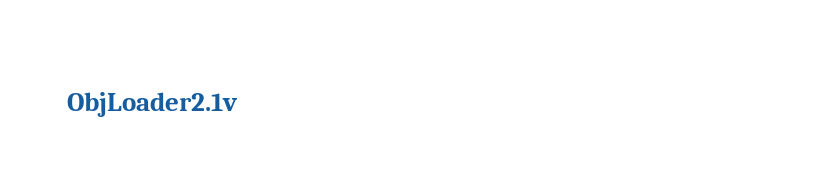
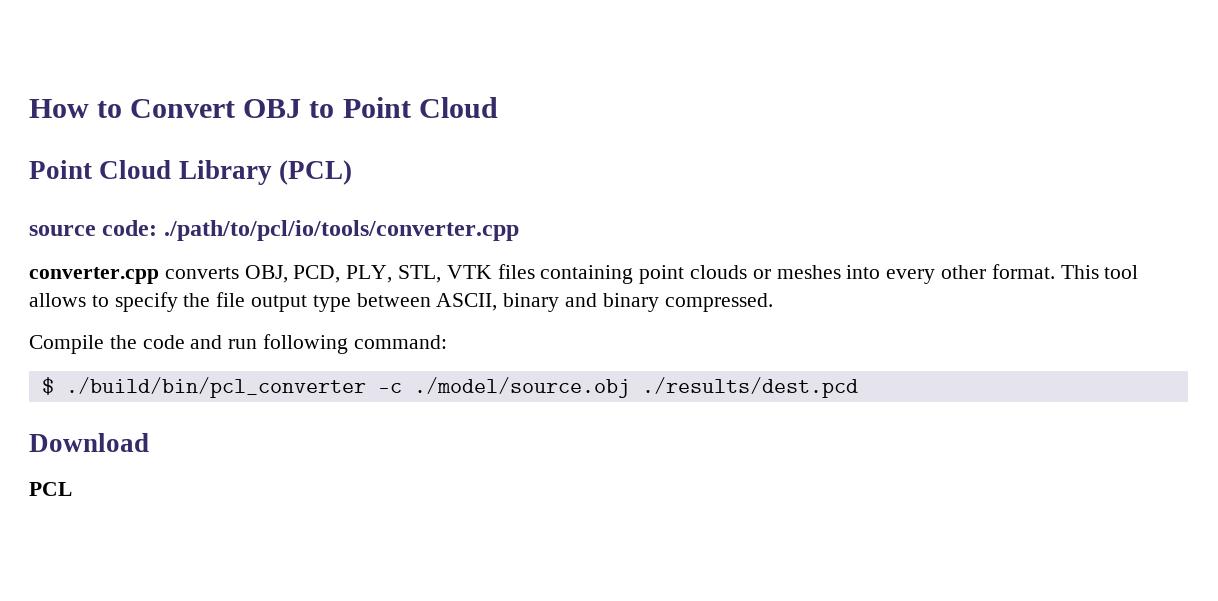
- ObjLoader2.1v
+ How to Convert OBJ to Point Cloud
+ Point Cloud Library (PCL)
+ source code: ./path/to/pcl/io/tools/converter.cpp
+ converter.cpp converts OBJ, PCD, PLY, STL, VTK files containing point clouds or meshes into every other format. This tool allows to specify the file output type between ASCII, binary and binary compressed.
+ Compile the code and run following command:
+ $ ./build/bin/pcl_converter -c ./model/source.obj ./results/dest.pcd
+ Download
+ PCL

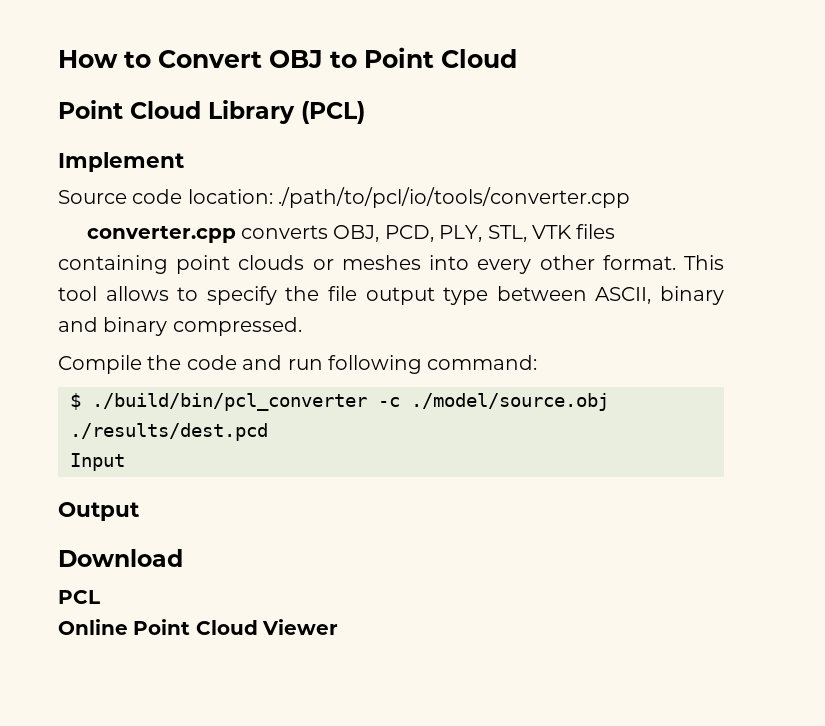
- source code: ./path/to/pcl/io/tools/converter.cpp
+ Implement
+ Source code location: ./path/to/pcl/io/tools/converter.cpp
+ Input
+ Output
+ Online Point Cloud Viewer

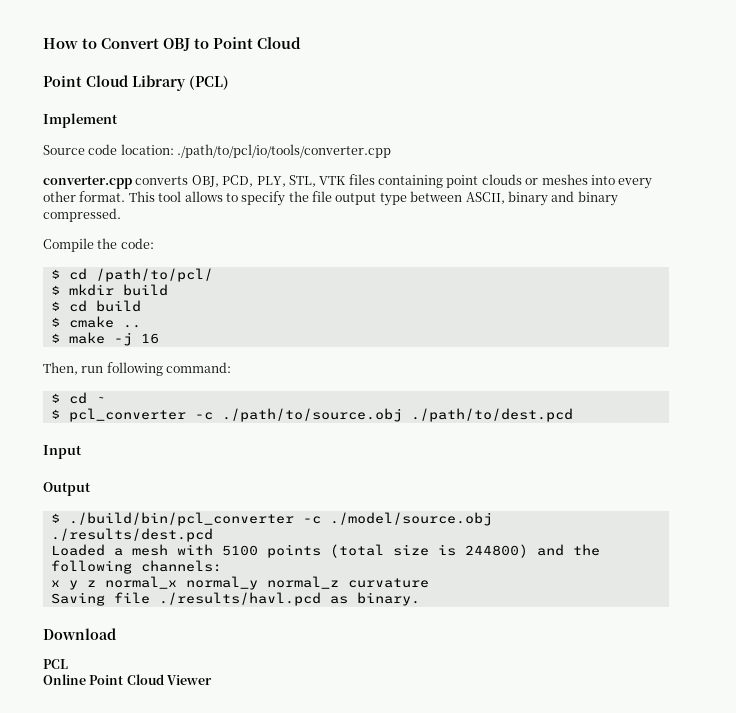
- Compile the code and run following command:
+ Compile the code:
+ $ cd /path/to/pcl/
+ $ mkdir build
+ $ cd build
+ $ cmake ..
+ $ make -j 16
+ Then, run following command:
+ $ cd ~
+ $ pcl_converter -c ./path/to/source.obj ./path/to/dest.pcd
+ Input
+ Output
- Input
- Output
+ Loaded a mesh with 5100 points (total size is 244800) and the following channels:
+ x y z normal_x normal_y normal_z curvature
+ Saving file ./results/havl.pcd as binary.

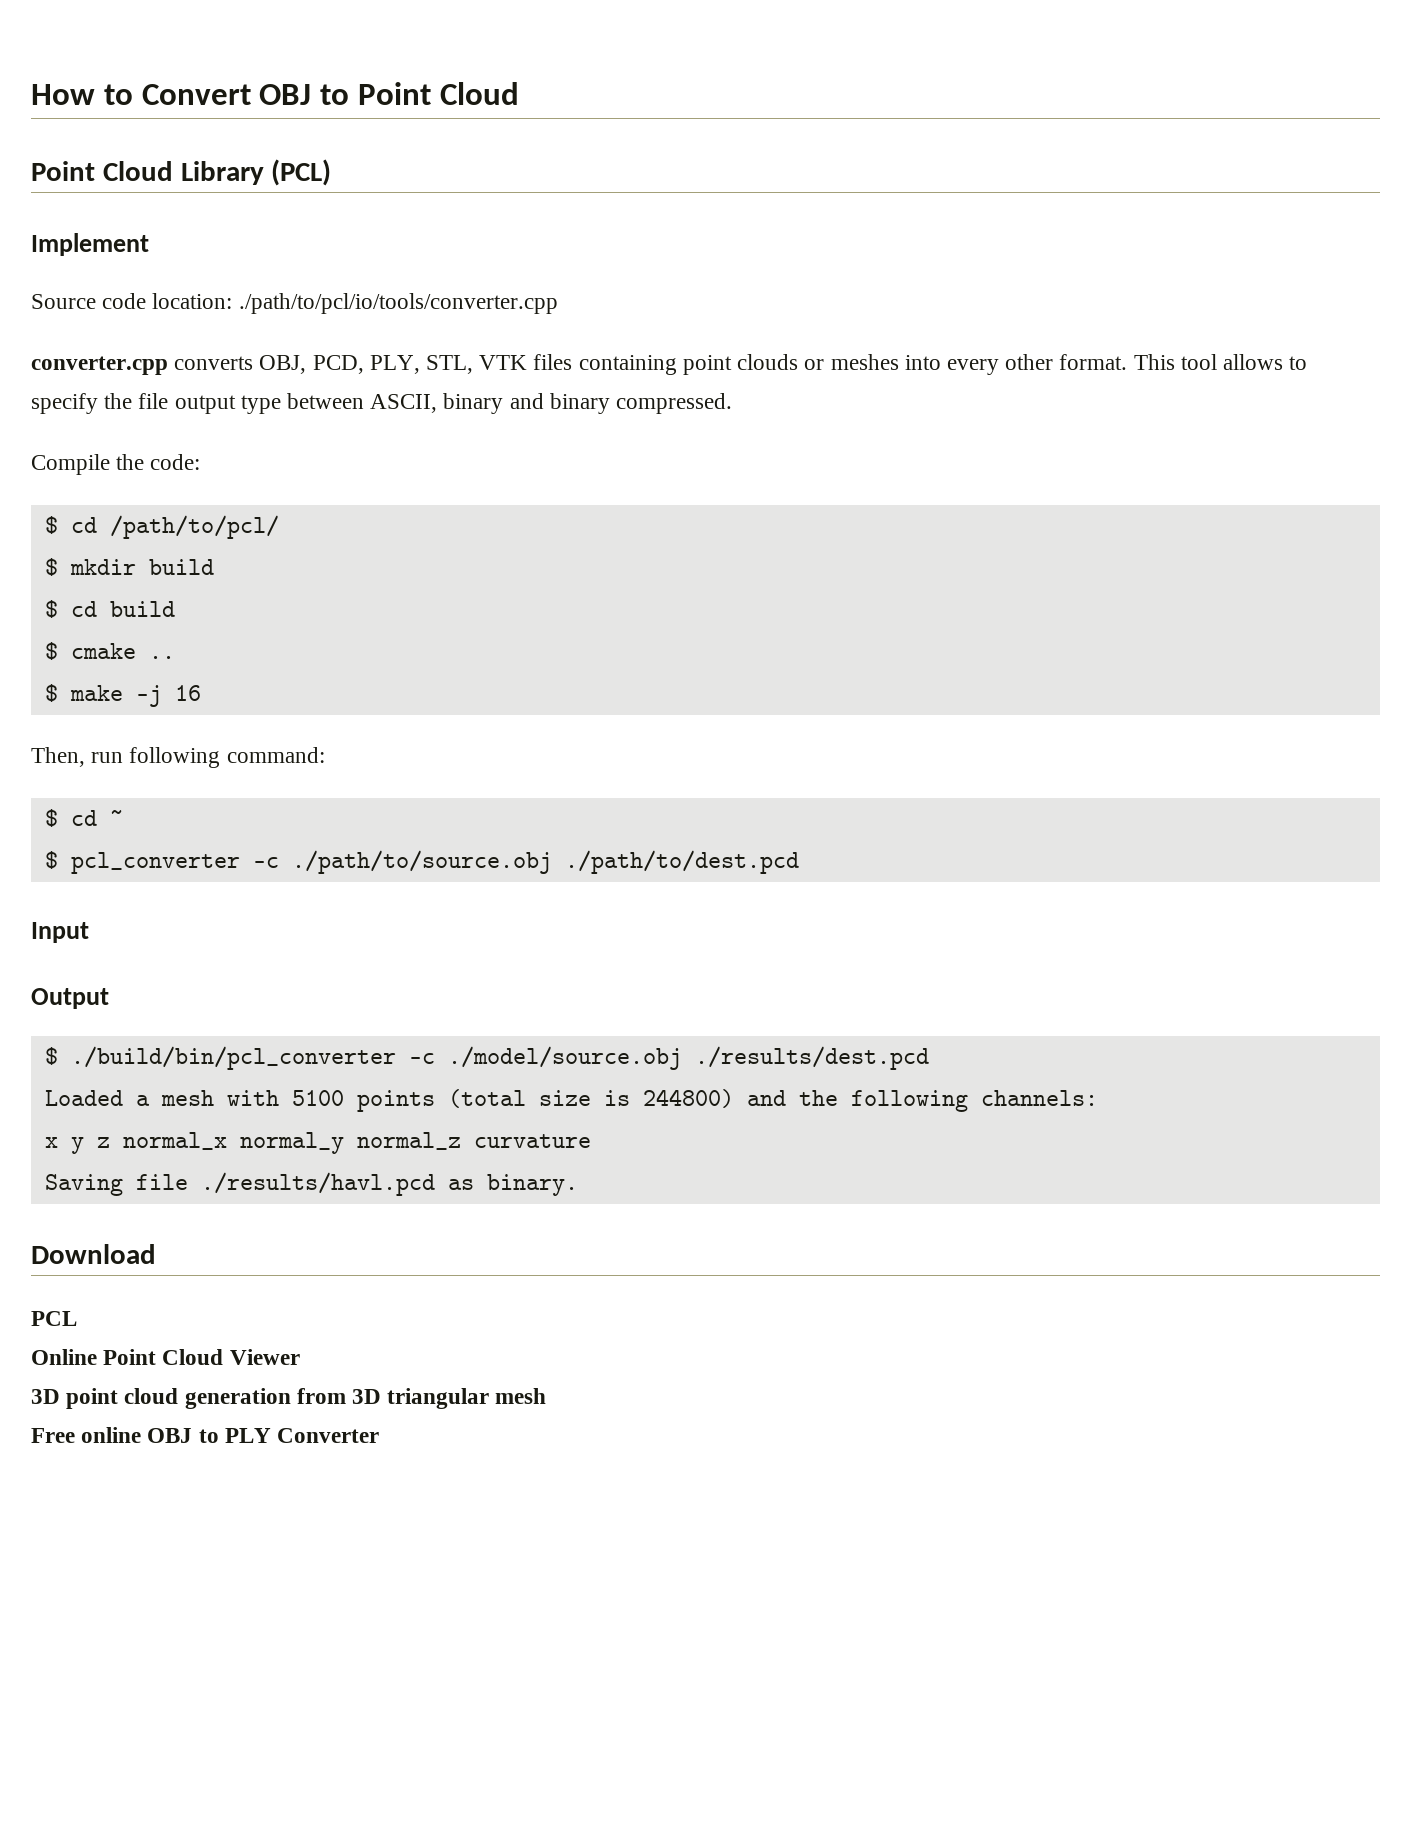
+ 3D point cloud generation from 3D triangular mesh
+ Free online OBJ to PLY Converter

